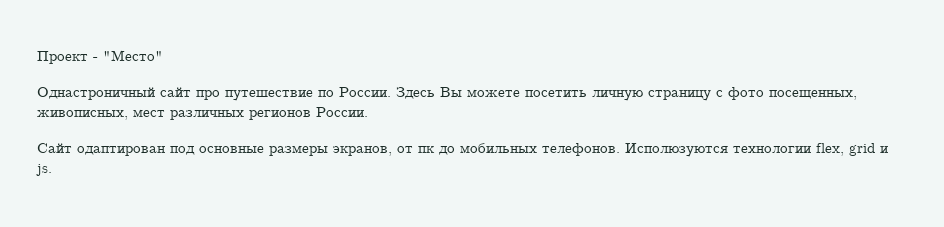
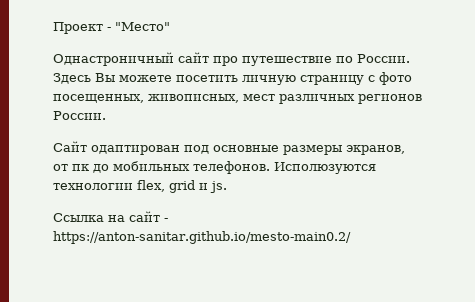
+ Ссылка на сайт - https://anton-sanitar.github.io/mesto-main0.2/

